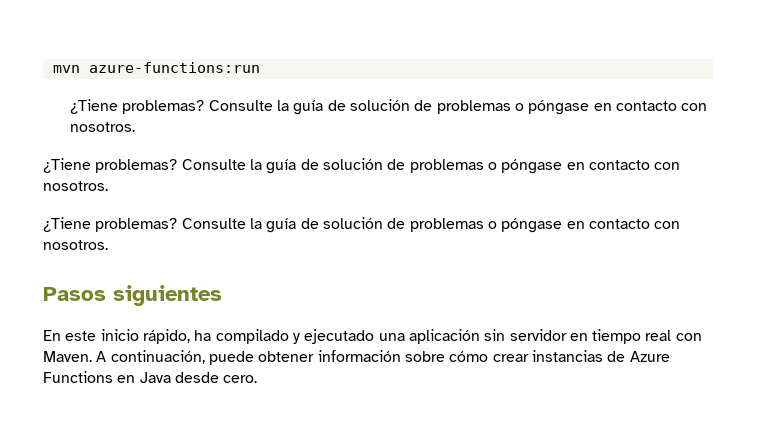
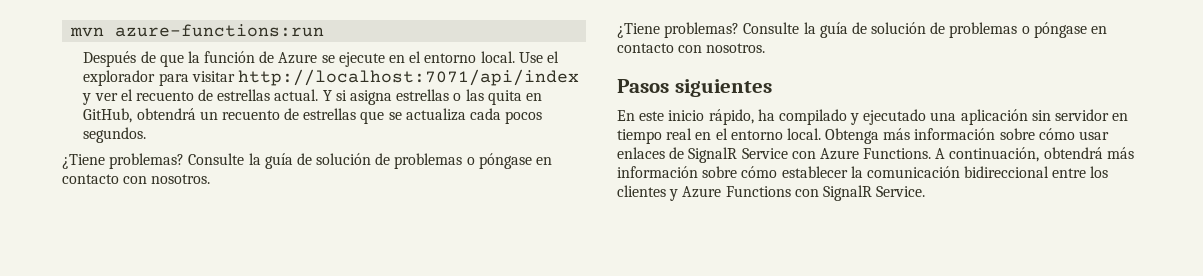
  mvn azure-functions:run
- ¿Tiene problemas? Consulte la guía de solución de problemas o póngase en contacto con nosotros.
+ Después de que la función de Azure se ejecute en el entorno local. Use el explorador para visitar http://localhost:7071/api/index y ver el recuento de estrellas actual. Y si asigna estrellas o las quita en GitHub, obtendrá un recuento de estrellas que se actualiza cada pocos segundos.
- En este inicio rápido, ha compilado y ejecutado una aplicación sin servidor en tiempo real con Maven. A continuación, puede obtener información sobre cómo crear instancias de Azure Functions en Java desde cero.
+ En este inicio rápido, ha compilado y ejecutado una aplicación sin servidor en tiempo real en el entorno local. Obtenga más información sobre cómo usar enlaces de SignalR Service con Azure Functions. A continuación, obtendrá más información sobre cómo establecer la comunicación bidireccional entre los clientes y Azure Functions con SignalR Service.

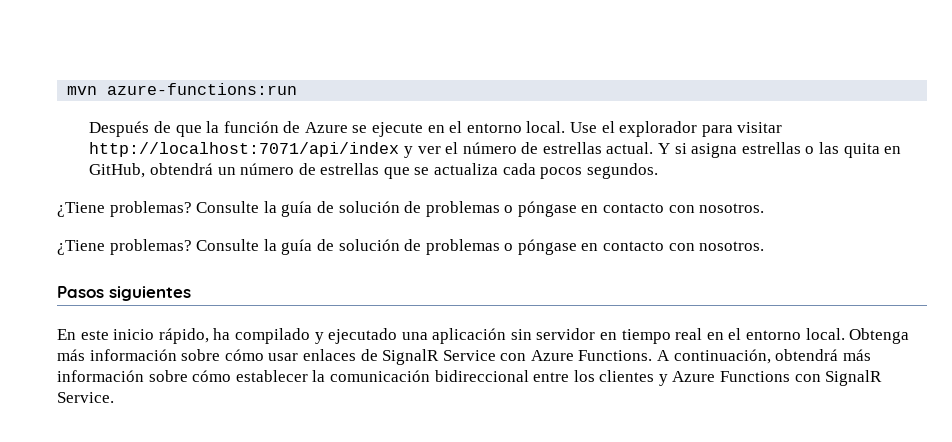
- Use el explorador para visitar http://localhost:7071/api/index y ver el recuento de estrellas actual.
+ Use el explorador para visitar http://localhost:7071/api/index y ver el número de estrellas actual.
- Y si asigna estrellas o las quita en GitHub, obtendrá un recuento de estrellas que se actualiza cada pocos segundos.
+ Y si asigna estrellas o las quita en GitHub, obtendrá un número de estrellas que se actualiza cada pocos segundos.

